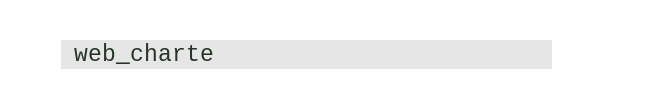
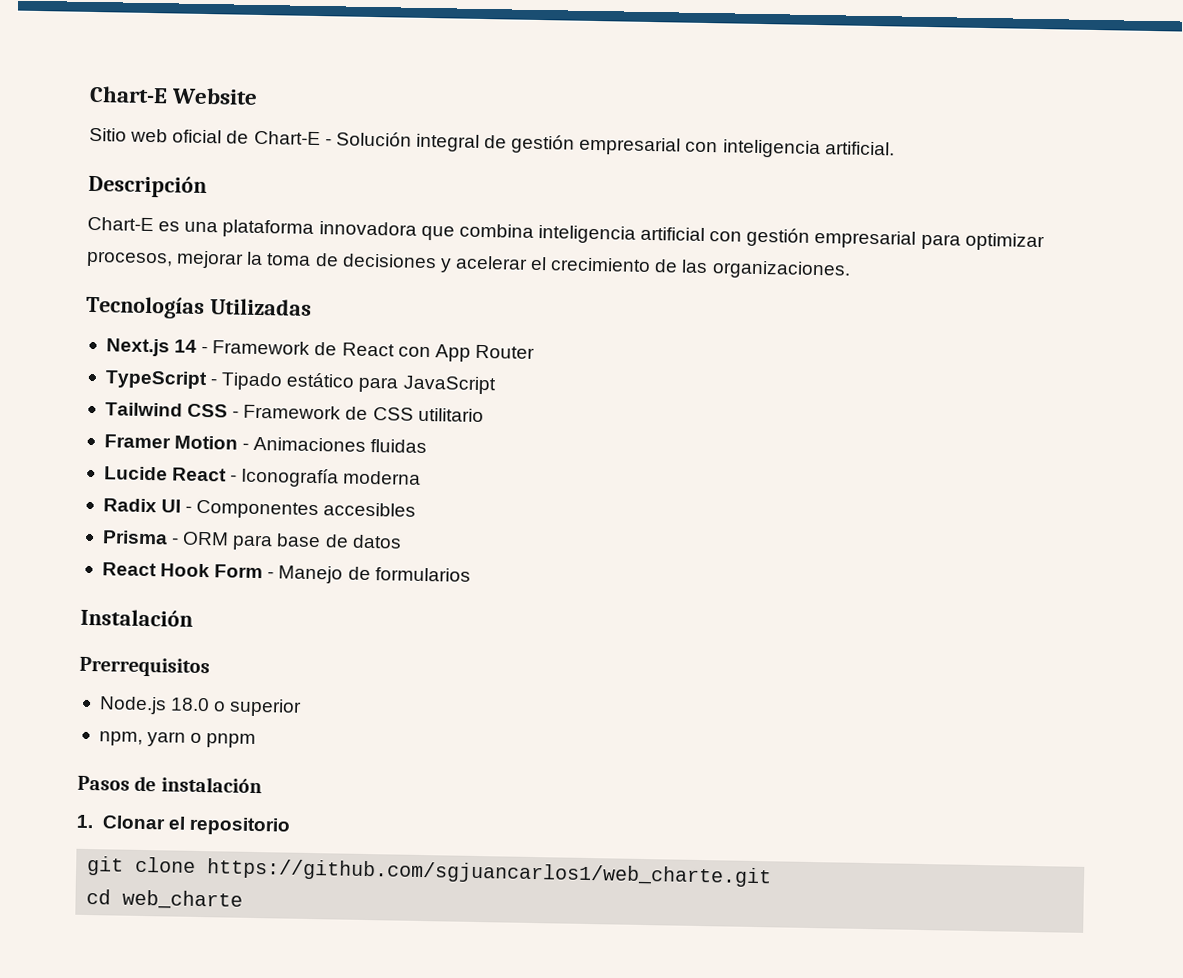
- web_charte
+ Chart-E Website
+ Sitio web oficial de Chart-E - Solución integral de gestión empresarial con inteligencia artificial.
+ Descripción
+ Chart-E es una plataforma innovadora que combina inteligencia artificial con gestión empresarial para optimizar procesos, mejorar la toma de decisiones y acelerar el crecimiento de las organizaciones.
+ Tecnologías Utilizadas
+ Next.js 14 - Framework de React con App Router
+ TypeScript - Tipado estático para JavaScript
+ Tailwind CSS - Framework de CSS utilitario
+ Framer Motion - Animaciones fluidas
+ Lucide React - Iconografía moderna
+ Radix UI - Componentes accesibles
+ Prisma - ORM para base de datos
+ React Hook Form - Manejo de formularios
+ Instalación
+ Prerrequisitos
+ Node.js 18.0 o superior
+ npm, yarn o pnpm
+ Pasos de instalación
+ 1. Clonar el repositorio
+ git clone https://github.com/sgjuancarlos1/web_charte.git
+ cd web_charte

